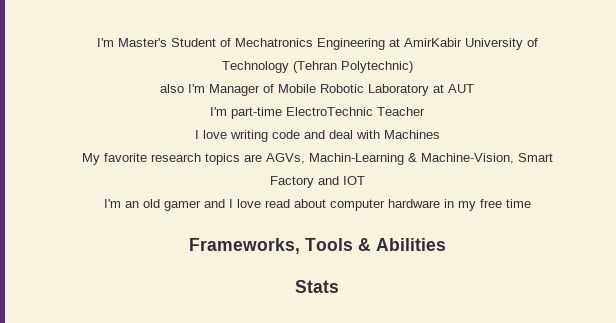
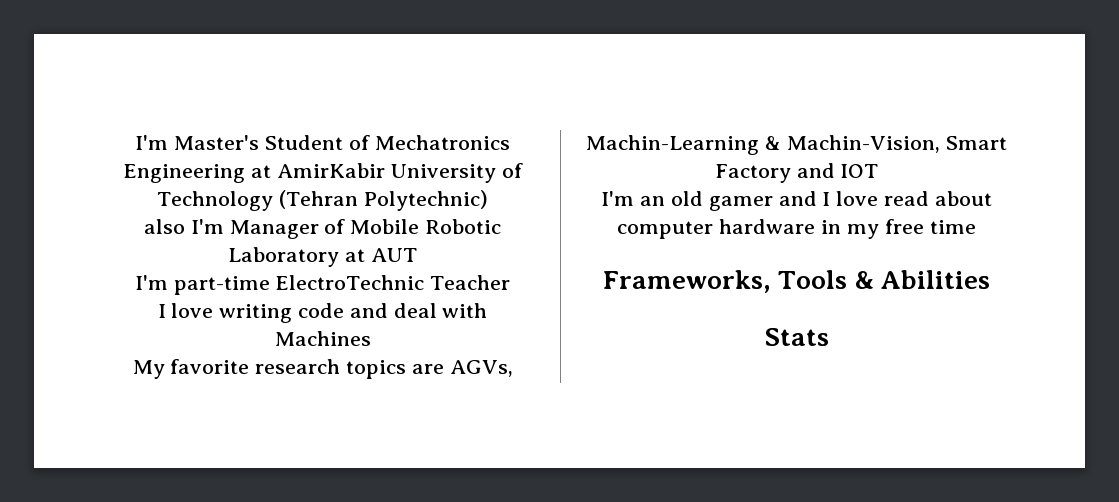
- My favorite research topics are AGVs, Machin-Learning & Machine-Vision, Smart Factory and IOT
+ My favorite research topics are AGVs, Machin-Learning & Machin-Vision, Smart Factory and IOT

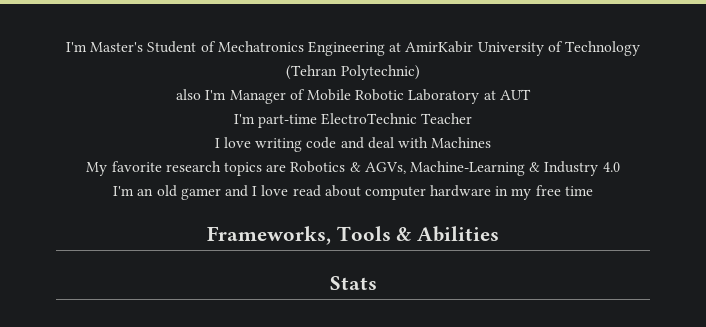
- My favorite research topics are AGVs, Machin-Learning & Machin-Vision, Smart Factory and IOT
+ My favorite research topics are Robotics & AGVs, Machine-Learning & Industry 4.0

